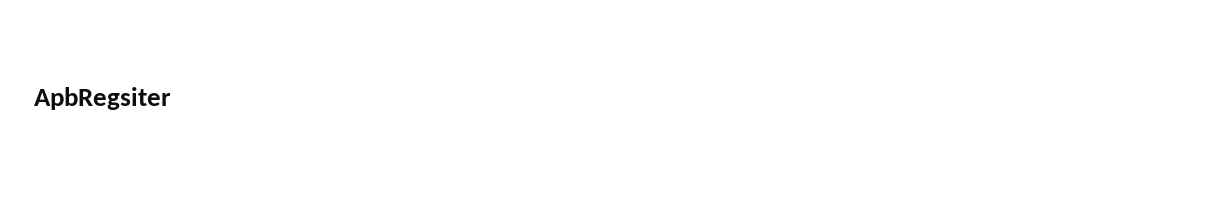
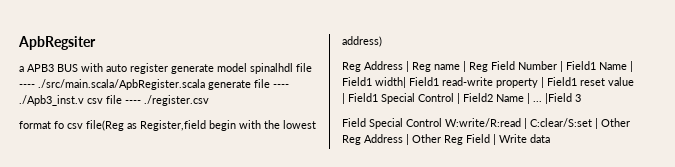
+ a APB3 BUS with auto register generate model spinalhdl file ---- ./src/main.scala/ApbRegister.scala generate file ---- ./Apb3_inst.v csv file ---- ./register.csv
+ format fo csv file(Reg as Register,field begin with the lowest address)
+ Reg Address | Reg name | Reg Field Number | Field1 Name | Field1 width| Field1 read-write property | Field1 reset value | Field1 Special Control | Field2 Name | ... |Field 3
+ Field Special Control W:write/R:read | C:clear/S:set | Other Reg Address | Other Reg Field | Write data

